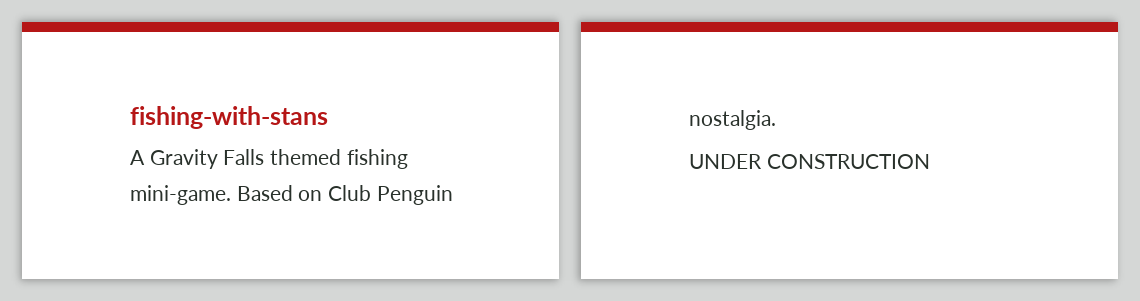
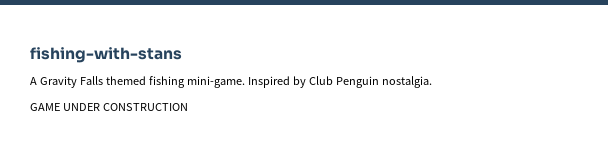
- Based on Club Penguin nostalgia.
+ Inspired by Club Penguin nostalgia.
- UNDER CONSTRUCTION
+ GAME UNDER CONSTRUCTION

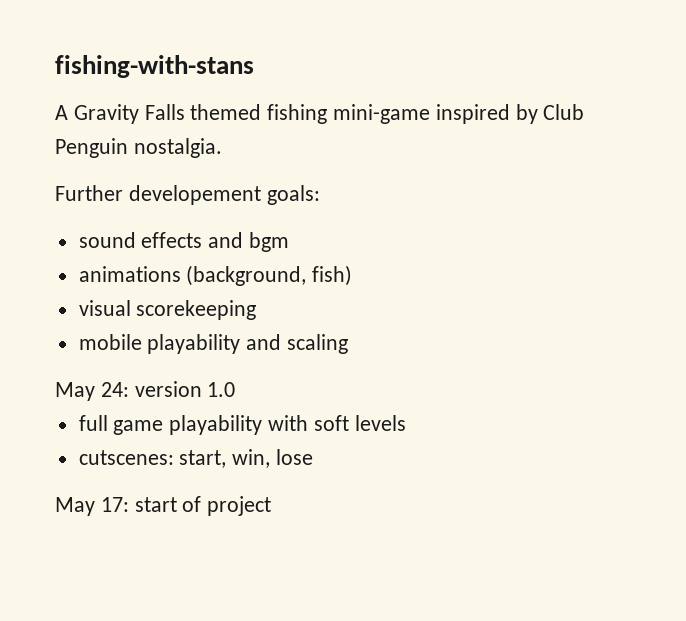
- A Gravity Falls themed fishing mini-game. Inspired by Club Penguin nostalgia.
+ A Gravity Falls themed fishing mini-game inspired by Club Penguin nostalgia.
- GAME UNDER CONSTRUCTION
+ Further developement goals:
+ sound effects and bgm
+ animations (background, fish)
+ visual scorekeeping
+ mobile playability and scaling
+ May 24: version 1.0
+ full game playability with soft levels
+ cutscenes: start, win, lose
+ May 17: start of project

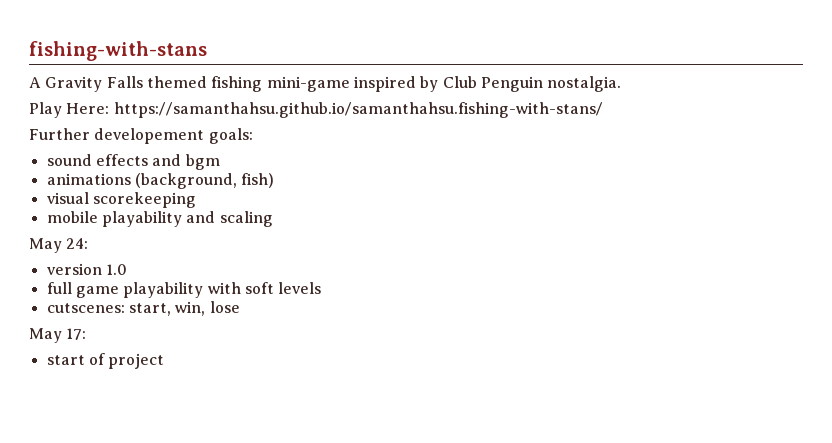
+ Play Here: https://samanthahsu.github.io/samanthahsu.fishing-with-stans/
- May 24: version 1.0
+ May 24:
+ version 1.0
- May 17: start of project
+ May 17:
+ start of project

